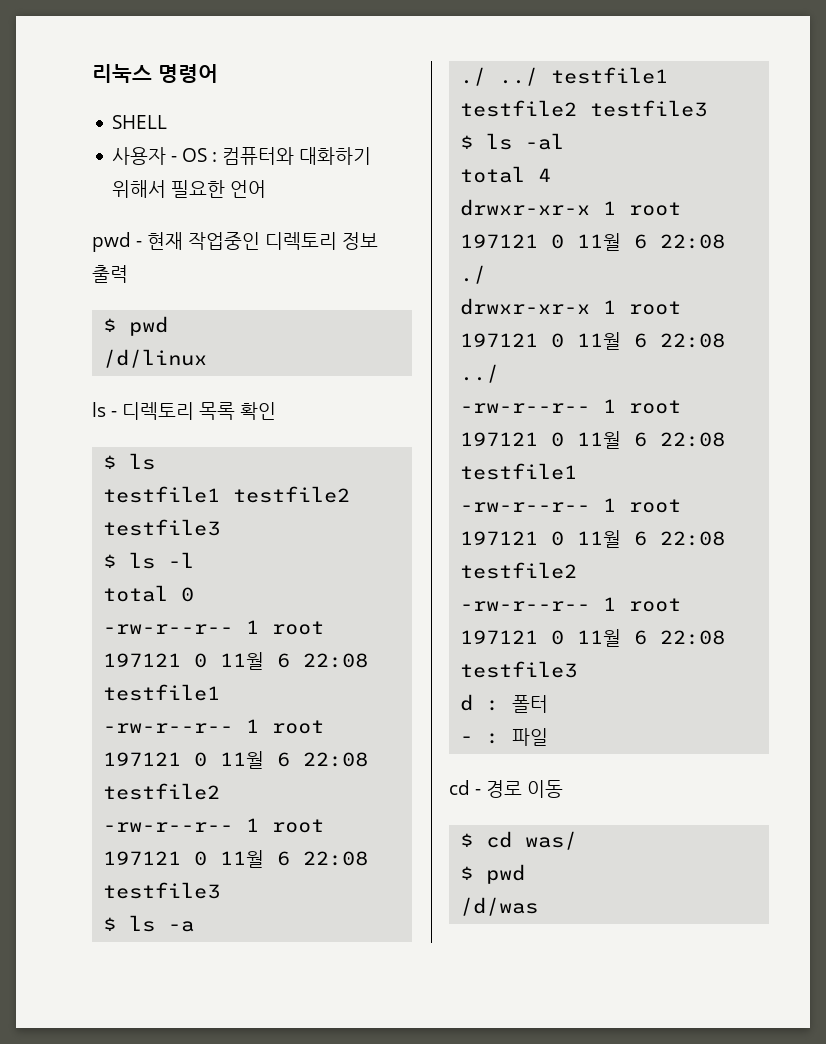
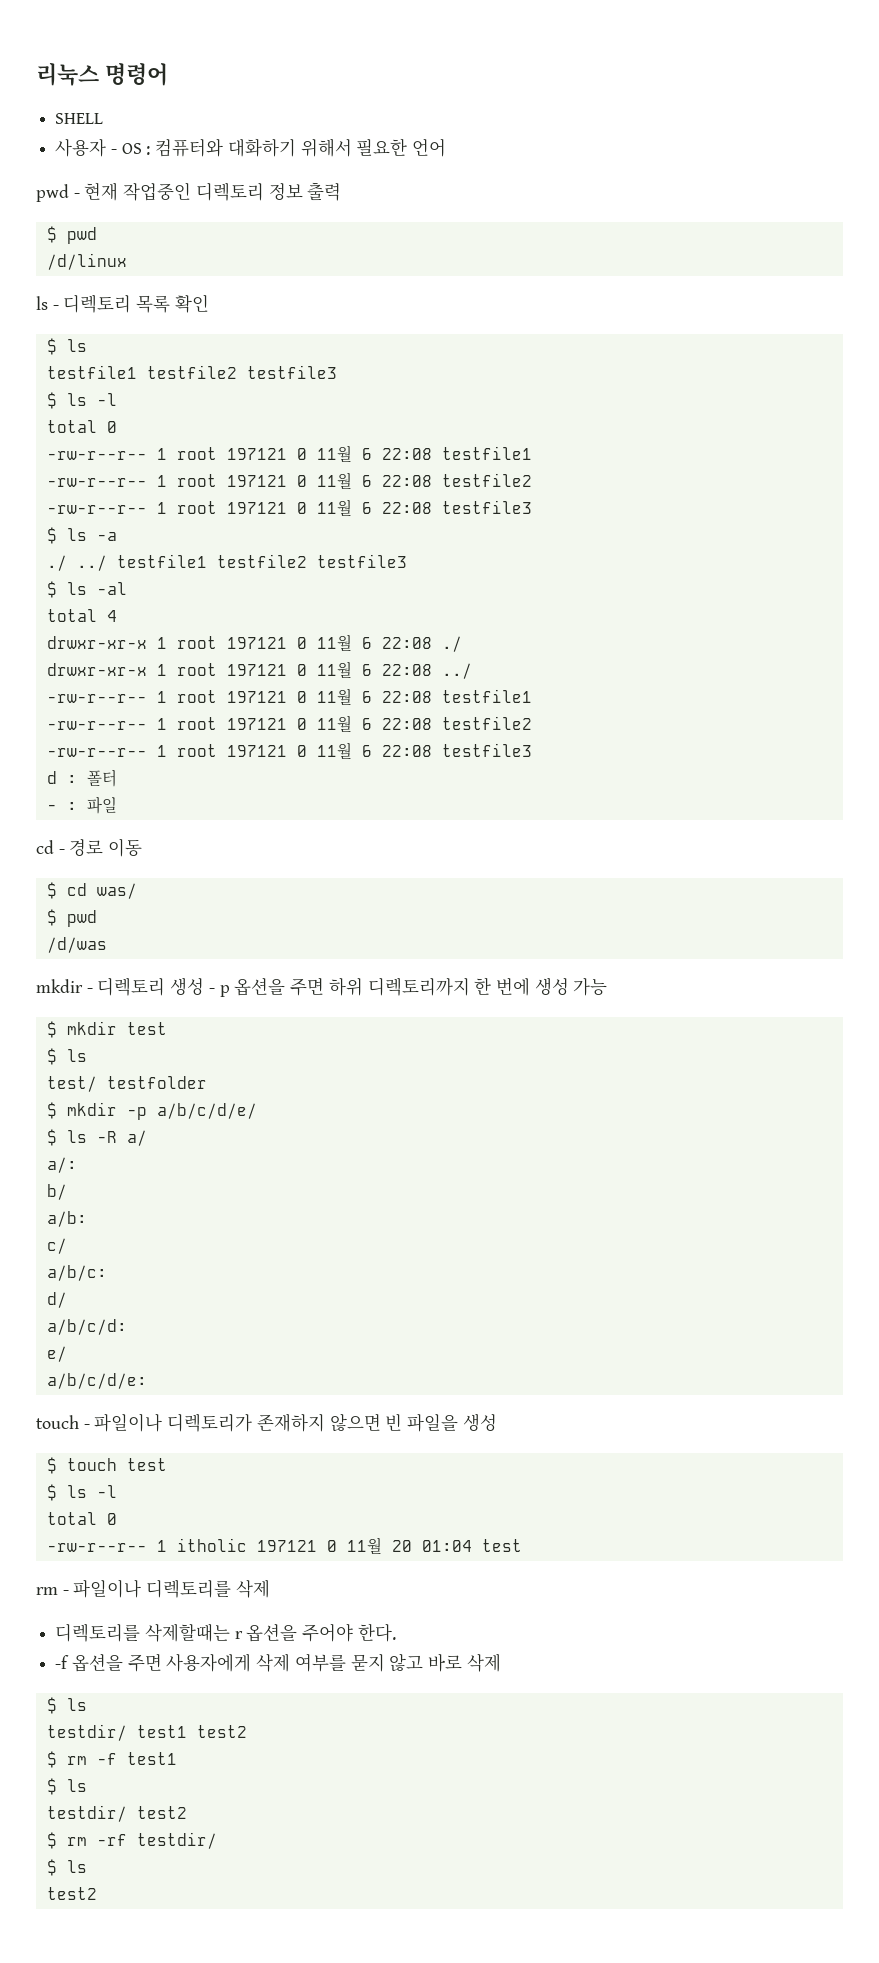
+ mkdir - 디렉토리 생성 - p 옵션을 주면 하위 디렉토리까지 한 번에 생성 가능
+ $ mkdir test
+ $ ls
+ test/ testfolder
+ $ mkdir -p a/b/c/d/e/
+ $ ls -R a/
+ a/:
+ b/
+ a/b:
+ c/
+ a/b/c:
+ d/
+ a/b/c/d:
+ e/
+ a/b/c/d/e:
+ touch - 파일이나 디렉토리가 존재하지 않으면 빈 파일을 생성
+ $ touch test
+ $ ls -l
+ total 0
+ -rw-r--r-- 1 itholic 197121 0 11월 20 01:04 test
+ rm - 파일이나 디렉토리를 삭제
+ 디렉토리를 삭제할때는 r 옵션을 주어야 한다.
+ -f 옵션을 주면 사용자에게 삭제 여부를 묻지 않고 바로 삭제
+ $ ls
+ testdir/ test1 test2
+ $ rm -f test1
+ $ ls
+ testdir/ test2
+ $ rm -rf testdir/
+ $ ls
+ test2

